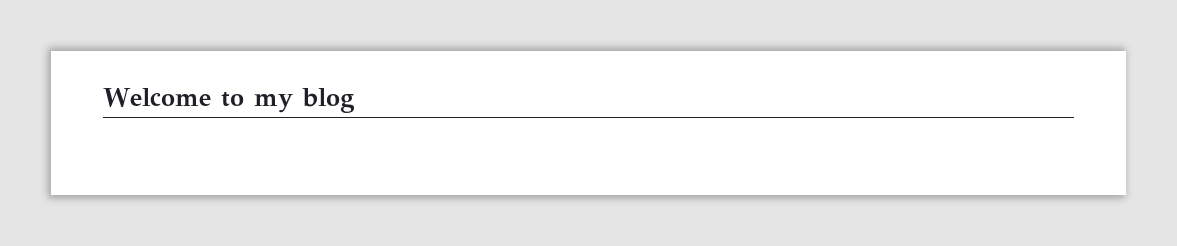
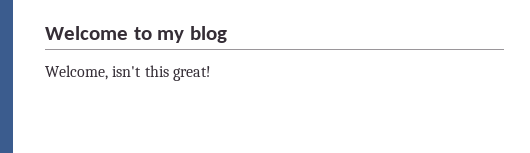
+ Welcome, isn't this great!

